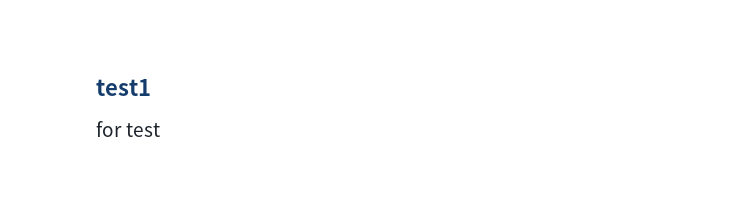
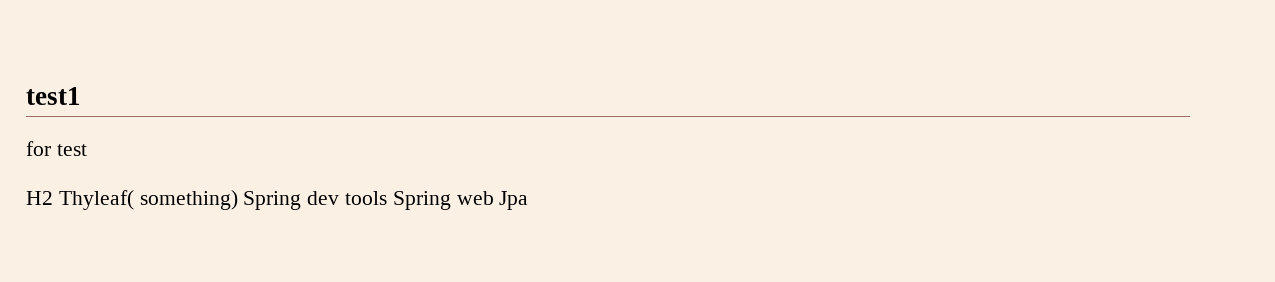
+ H2 Thyleaf( something) Spring dev tools Spring web Jpa

